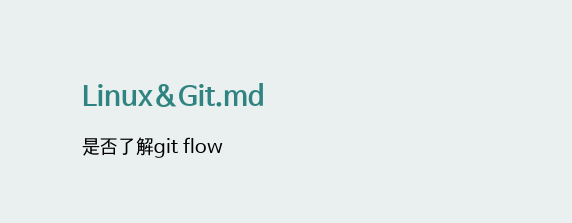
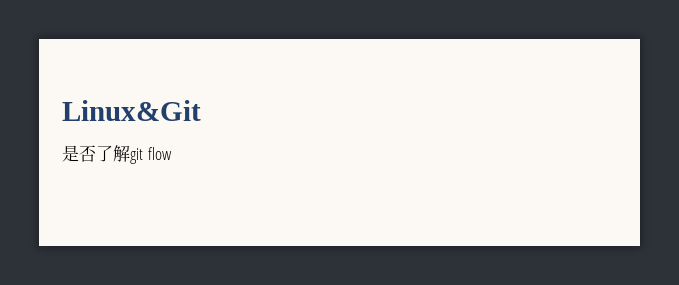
- Linux&Git.md
+ Linux&Git

